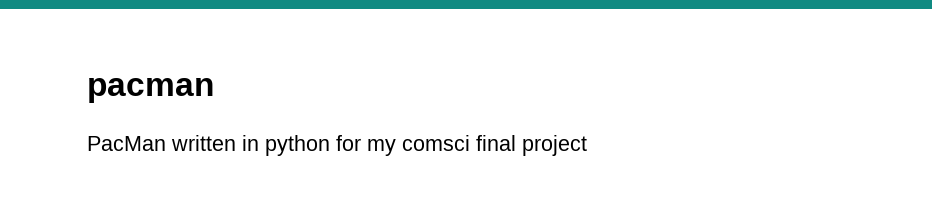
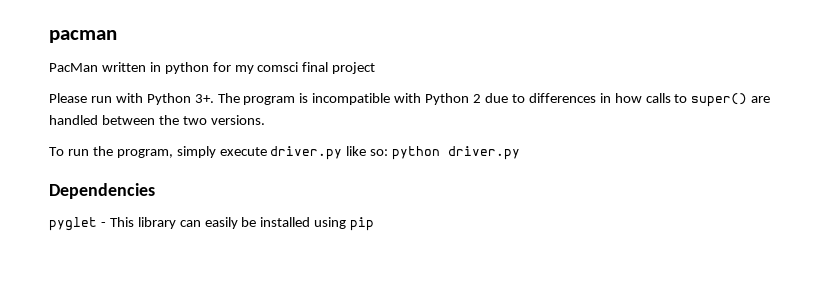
+ Please run with Python 3+. The program is incompatible with Python 2 due to differences in how calls to super() are handled between the two versions.
+ To run the program, simply execute driver.py like so: python driver.py
+ Dependencies
+ pyglet - This library can easily be installed using pip

